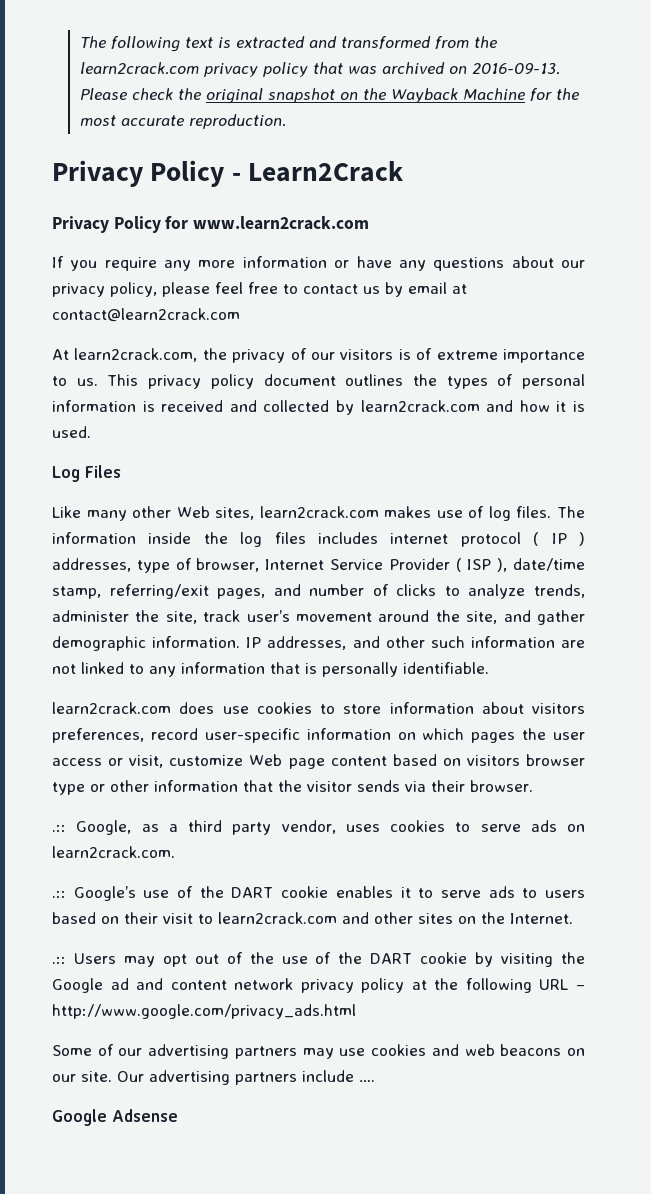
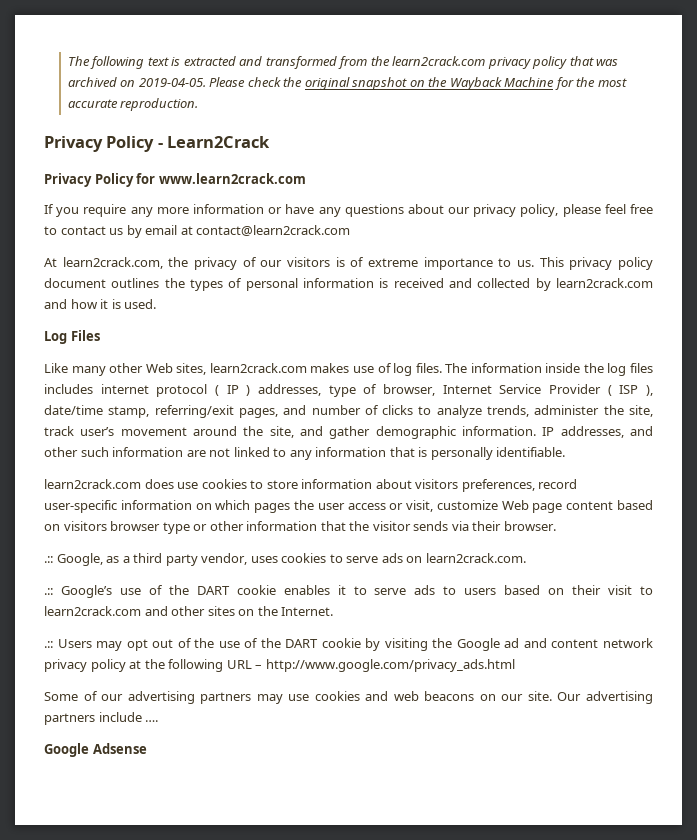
- The following text is extracted and transformed from the learn2crack.com privacy policy that was archived on 2016-09-13.
+ The following text is extracted and transformed from the learn2crack.com privacy policy that was archived on 2019-04-05.

